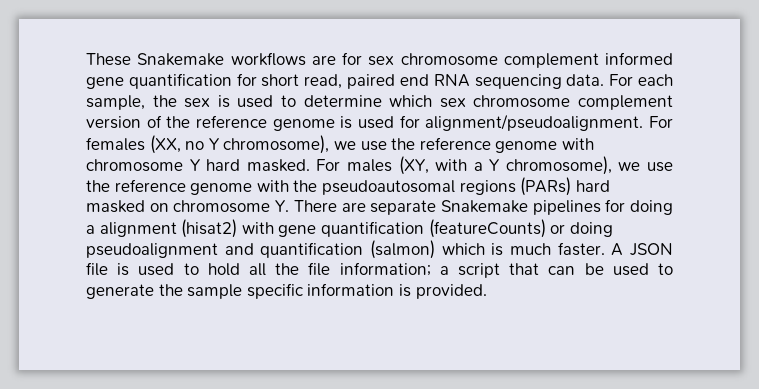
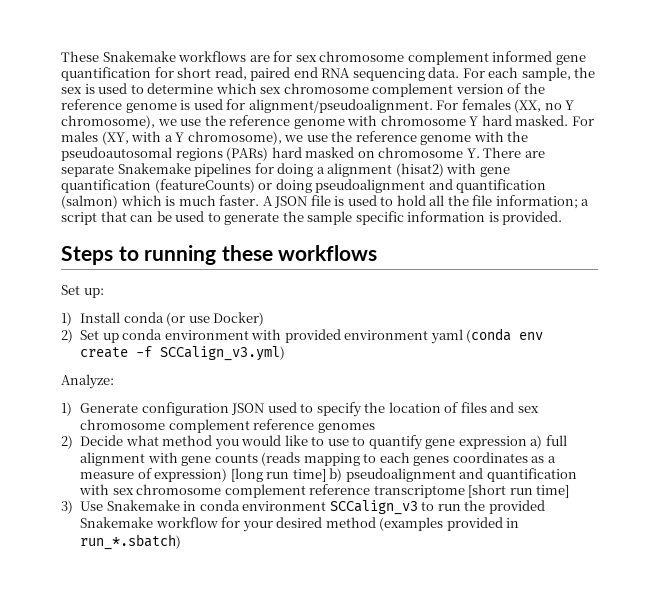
+ Steps to running these workflows
+ Set up:
+ 1) Install conda (or use Docker)
+ 2) Set up conda environment with provided environment yaml (conda env create -f SCCalign_v3.yml)
+ Analyze:
+ 1) Generate configuration JSON used to specify the location of files and sex chromosome complement reference genomes
+ 2) Decide what method you would like to use to quantify gene expression a) full alignment with gene counts (reads mapping to each genes coordinates as a measure of expression) [long run time] b) pseudoalignment and quantification with sex chromosome complement reference transcriptome [short run time]
+ 3) Use Snakemake in conda environment SCCalign_v3 to run the provided Snakemake workflow for your desired method (examples provided in run_*.sbatch)

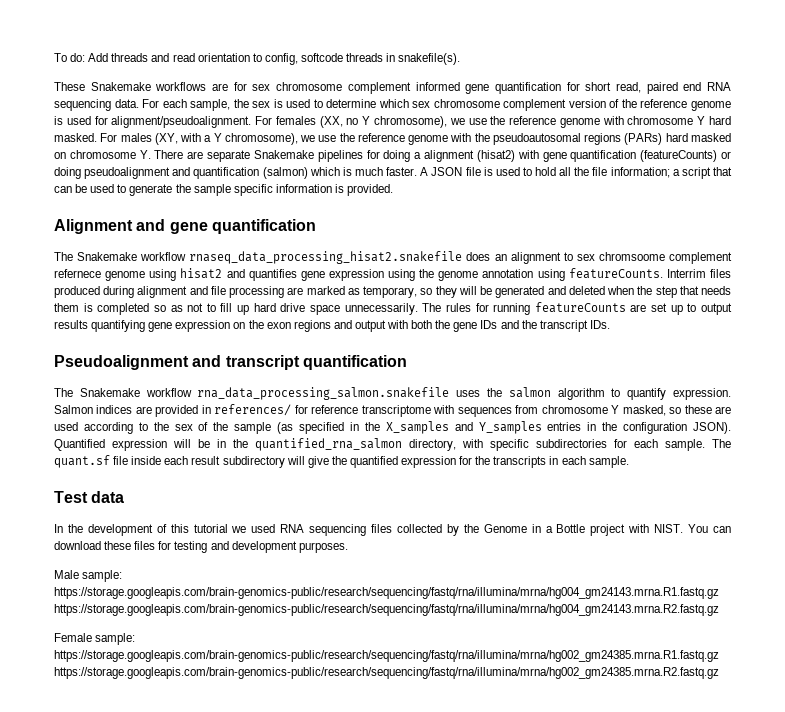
+ To do: Add threads and read orientation to config, softcode threads in snakefile(s).
- Steps to running these workflows
- Set up:
- 1) Install conda (or use Docker)
- 2) Set up conda environment with provided environment yaml (conda env create -f SCCalign_v3.yml)
- Analyze:
- 1) Generate configuration JSON used to specify the location of files and sex chromosome complement reference genomes
- 2) Decide what method you would like to use to quantify gene expression a) full alignment with gene counts (reads mapping to each genes coordinates as a measure of expression) [long run time] b) pseudoalignment and quantification with sex chromosome complement reference transcriptome [short run time]
- 3) Use Snakemake in conda environment SCCalign_v3 to run the provided Snakemake workflow for your desired method (examples provided in run_*.sbatch)
+ Alignment and gene quantification
+ The Snakemake workflow rnaseq_data_processing_hisat2.snakefile does an alignment to sex chromsoome complement refernece genome using hisat2 and quantifies gene expression using the genome annotation using featureCounts. Interrim files produced during alignment and file processing are marked as temporary, so they will be generated and deleted when the step that needs them is completed so as not to fill up hard drive space unnecessarily. The rules for running featureCounts are set up to output results quantifying gene expression on the exon regions and output with both the gene IDs and the transcript IDs.
+ Pseudoalignment and transcript quantification
+ The Snakemake workflow rna_data_processing_salmon.snakefile uses the salmon algorithm to quantify expression. Salmon indices are provided in references/ for reference transcriptome with sequences from chromosome Y masked, so these are used according to the sex of the sample (as specified in the X_samples and Y_samples entries in the configuration JSON). Quantified expression will be in the quantified_rna_salmon directory, with specific subdirectories for each sample. The quant.sf file inside each result subdirectory will give the quantified expression for the transcripts in each sample.
+ Test data
+ In the development of this tutorial we used RNA sequencing files collected by the Genome in a Bottle project with NIST. You can download these files for testing and development purposes.
+ Male sample: https://storage.googleapis.com/brain-genomics-public/research/sequencing/fastq/rna/illumina/mrna/hg004_gm24143.mrna.R1.fastq.gz https://storage.googleapis.com/brain-genomics-public/research/sequencing/fastq/rna/illumina/mrna/hg004_gm24143.mrna.R2.fastq.gz
+ Female sample: https://storage.googleapis.com/brain-genomics-public/research/sequencing/fastq/rna/illumina/mrna/hg002_gm24385.mrna.R1.fastq.gz https://storage.googleapis.com/brain-genomics-public/research/sequencing/fastq/rna/illumina/mrna/hg002_gm24385.mrna.R2.fastq.gz

